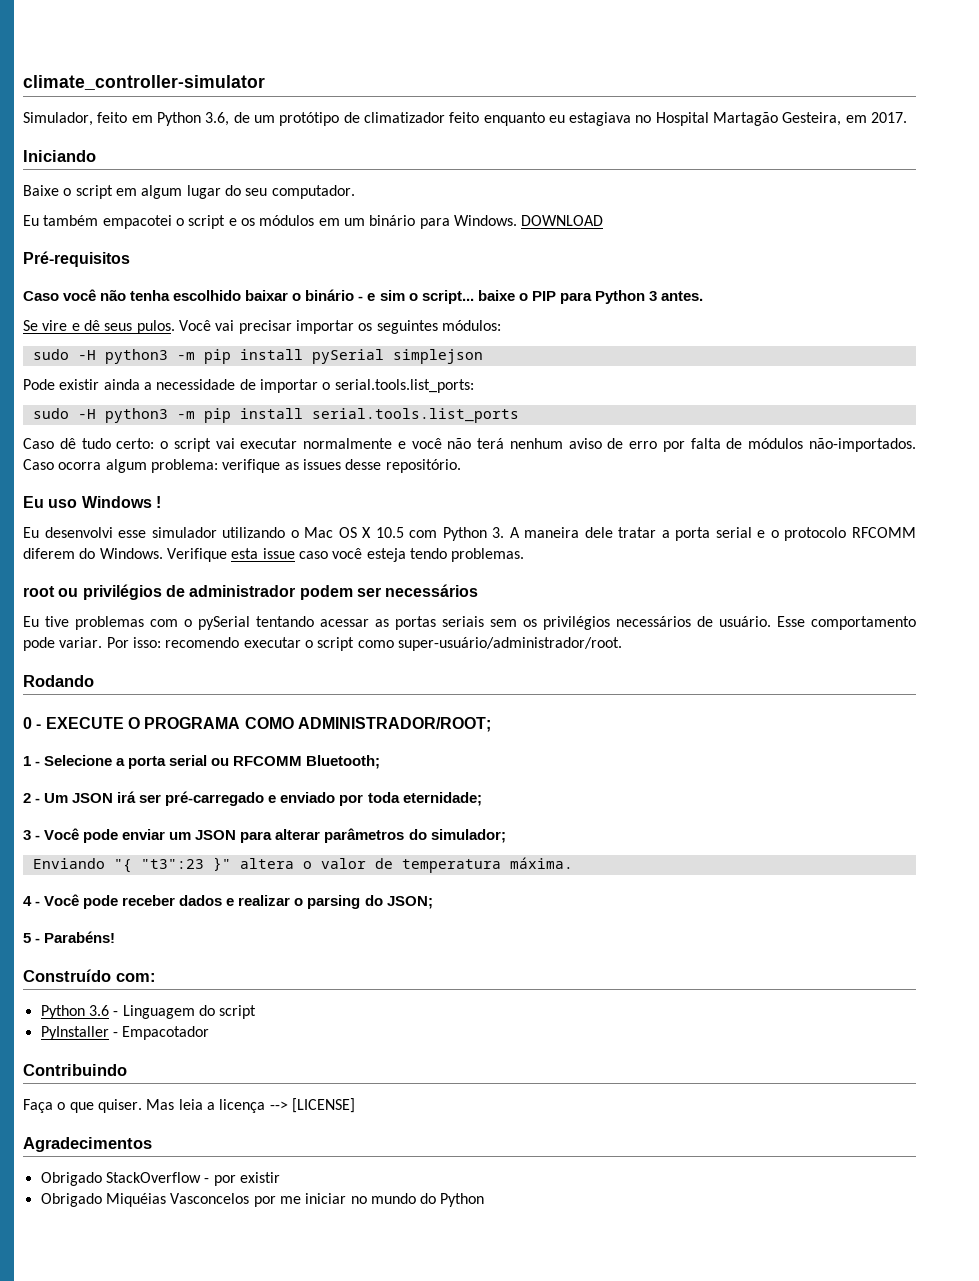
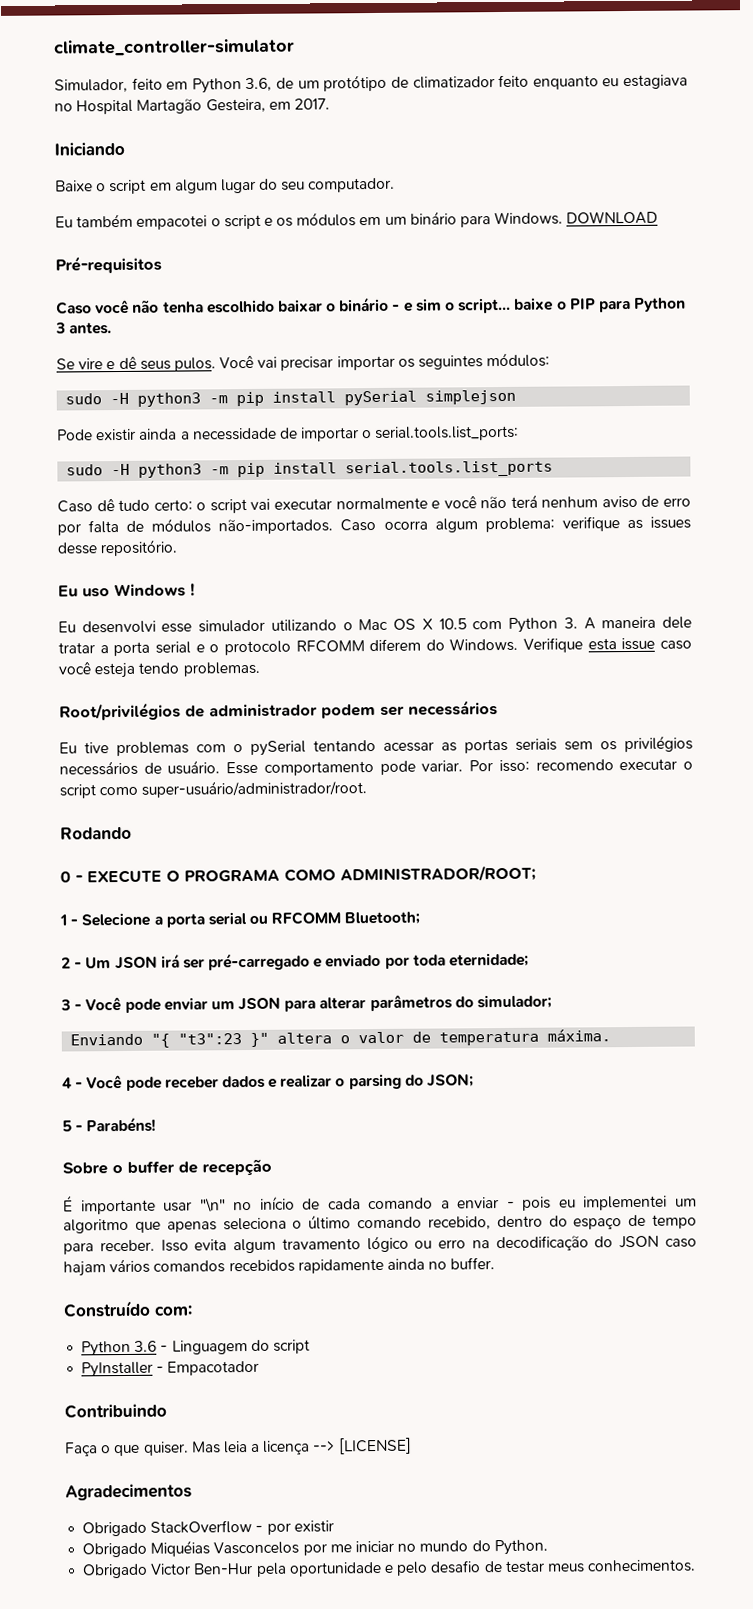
- root ou privilégios de administrador podem ser necessários
+ Root/privilégios de administrador podem ser necessários
+ Sobre o buffer de recepção
+ É importante usar "\n" no início de cada comando a enviar - pois eu implementei um algoritmo que apenas seleciona o último comando recebido, dentro do espaço de tempo para receber. Isso evita algum travamento lógico ou erro na decodificação do JSON caso hajam vários comandos recebidos rapidamente ainda no buffer.
- Obrigado Miquéias Vasconcelos por me iniciar no mundo do Python
+ Obrigado Miquéias Vasconcelos por me iniciar no mundo do Python.
+ Obrigado Victor Ben-Hur pela oportunidade e pelo desafio de testar meus conhecimentos.

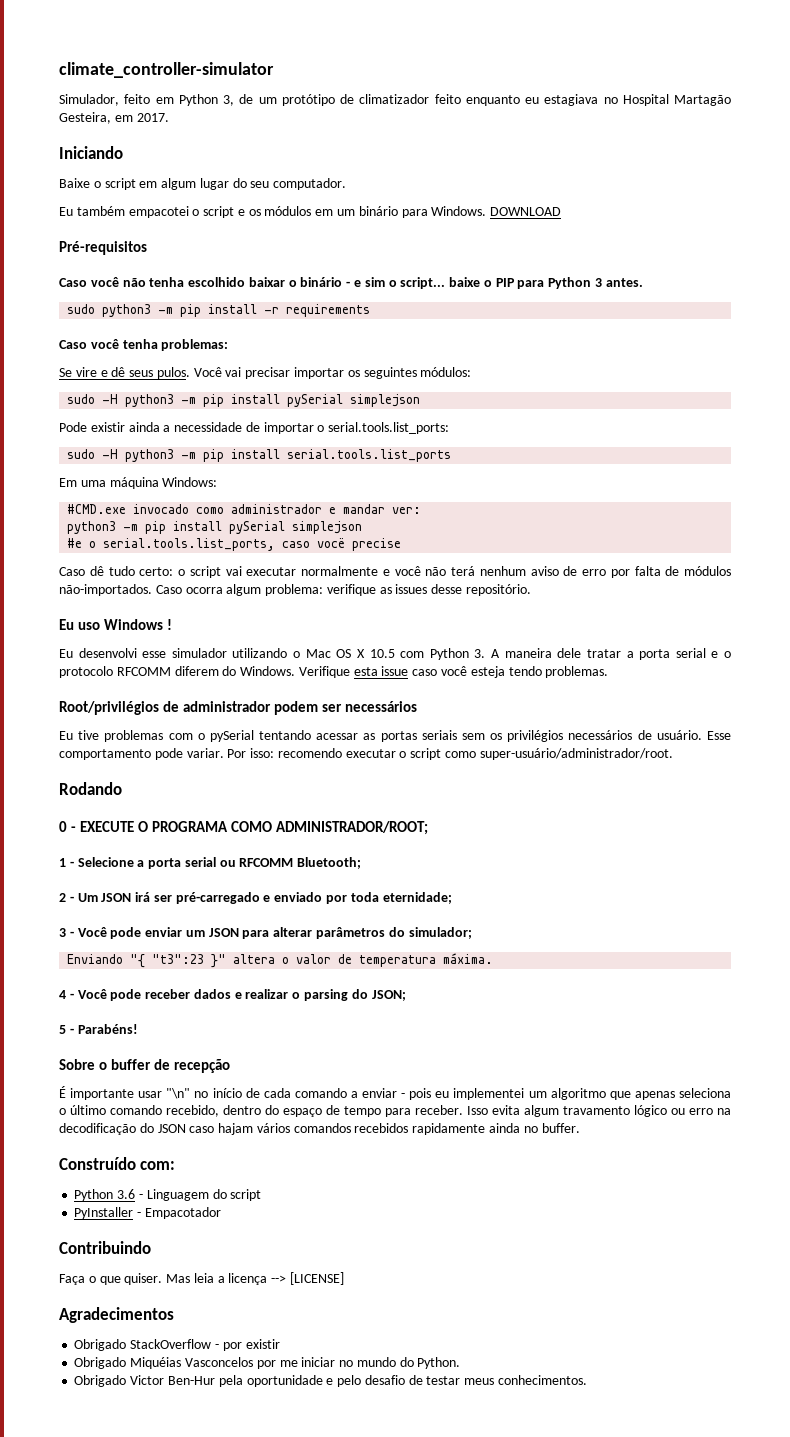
- Simulador, feito em Python 3.6, de um protótipo de climatizador feito enquanto eu estagiava no Hospital Martagão Gesteira, em 2017.
+ Simulador, feito em Python 3, de um protótipo de climatizador feito enquanto eu estagiava no Hospital Martagão Gesteira, em 2017.
+ sudo python3 -m pip install -r requirements
+ Caso você tenha problemas:
+ Em uma máquina Windows:
+ #CMD.exe invocado como administrador e mandar ver:
+ python3 -m pip install pySerial simplejson
+ #e o serial.tools.list_ports, caso vocë precise

